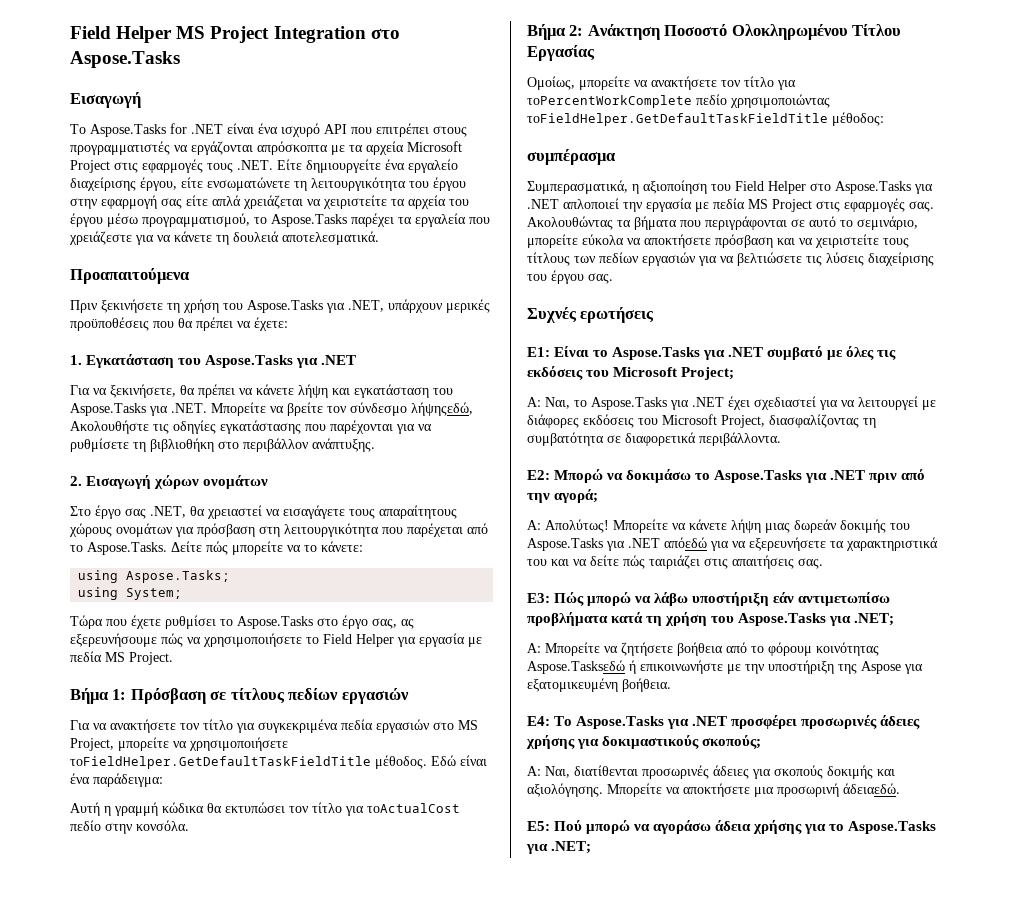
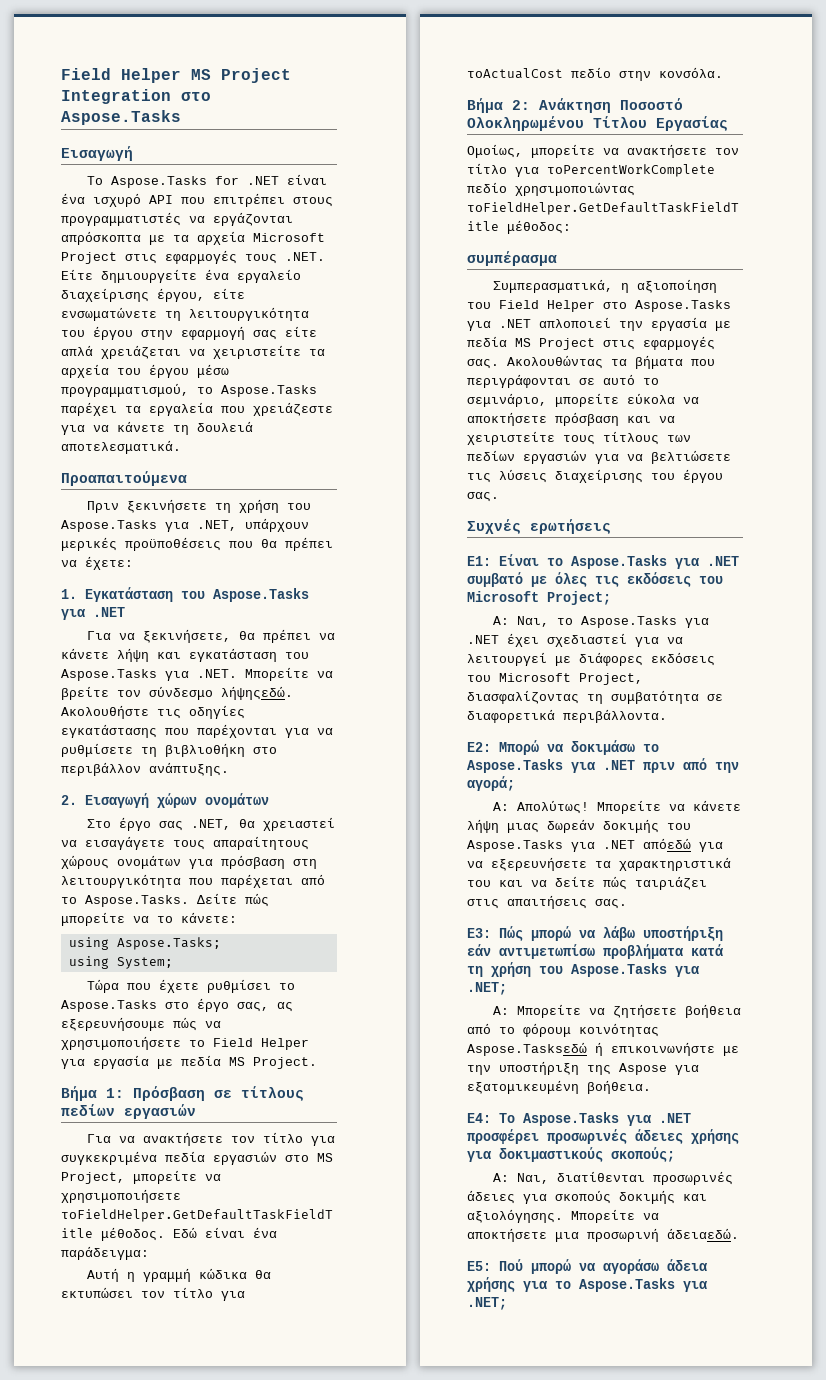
- Για να ξεκινήσετε, θα πρέπει να κάνετε λήψη και εγκατάσταση του Aspose.Tasks για .NET. Μπορείτε να βρείτε τον σύνδεσμο λήψηςεδώ, Ακολουθήστε τις οδηγίες εγκατάστασης που παρέχονται για να ρυθμίσετε τη βιβλιοθήκη στο περιβάλλον ανάπτυξης.
+ Για να ξεκινήσετε, θα πρέπει να κάνετε λήψη και εγκατάσταση του Aspose.Tasks για .NET. Μπορείτε να βρείτε τον σύνδεσμο λήψηςεδώ. Ακολουθήστε τις οδηγίες εγκατάστασης που παρέχονται για να ρυθμίσετε τη βιβλιοθήκη στο περιβάλλον ανάπτυξης.

